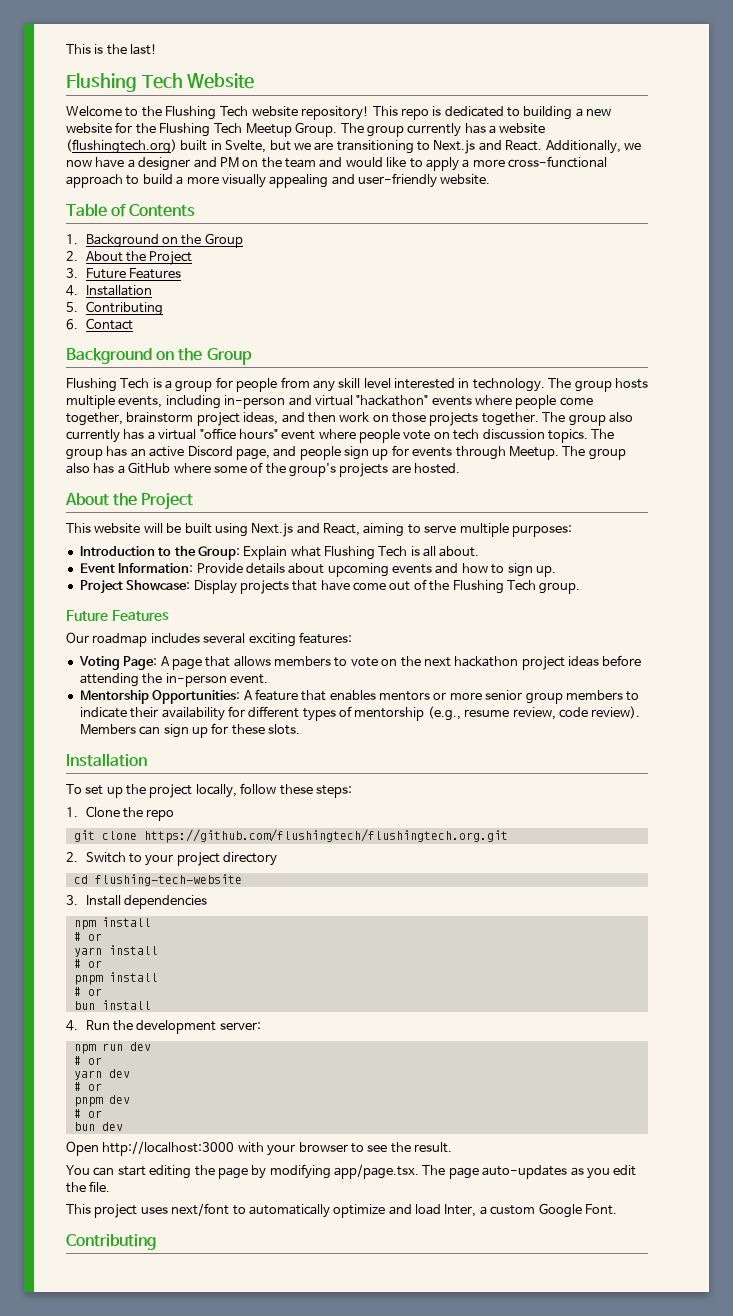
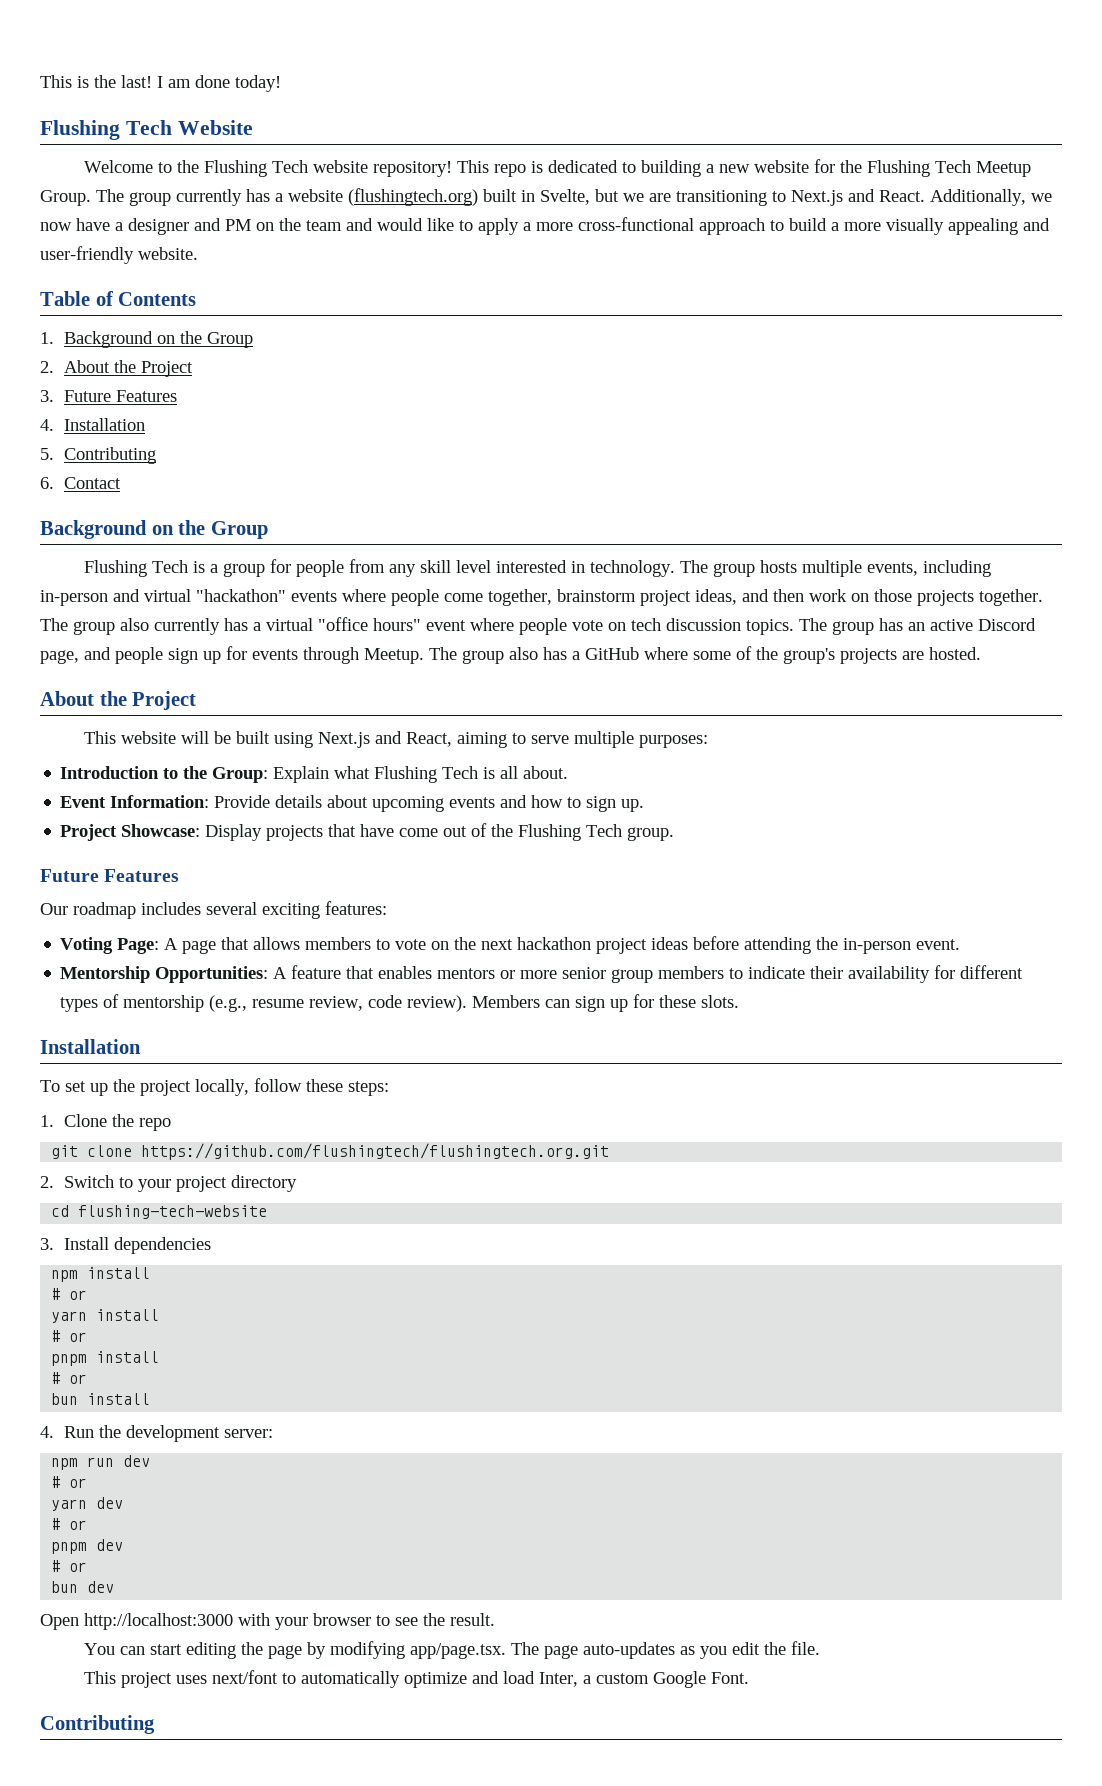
+ I am done today!

